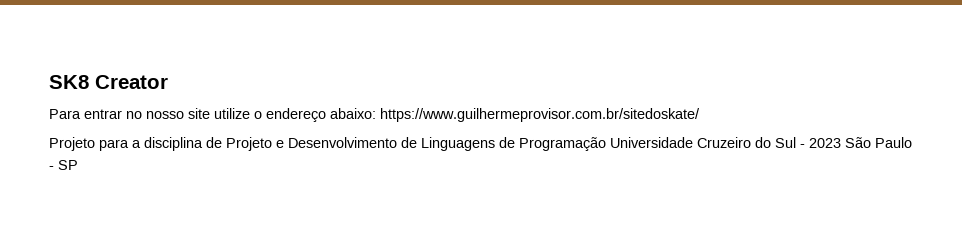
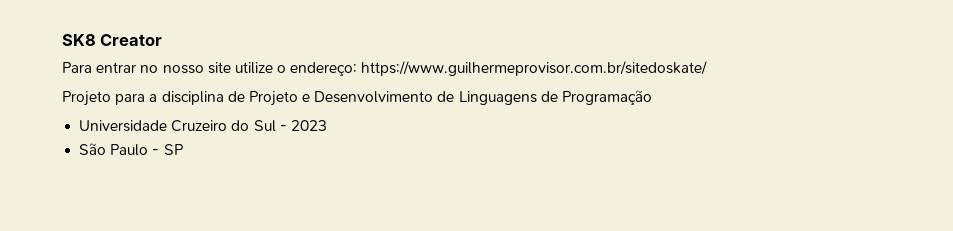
- Para entrar no nosso site utilize o endereço abaixo: https://www.guilhermeprovisor.com.br/sitedoskate/
+ Para entrar no nosso site utilize o endereço: https://www.guilhermeprovisor.com.br/sitedoskate/
- Projeto para a disciplina de Projeto e Desenvolvimento de Linguagens de Programação Universidade Cruzeiro do Sul - 2023 São Paulo - SP
+ Projeto para a disciplina de Projeto e Desenvolvimento de Linguagens de Programação
+ Universidade Cruzeiro do Sul - 2023
+ São Paulo - SP

